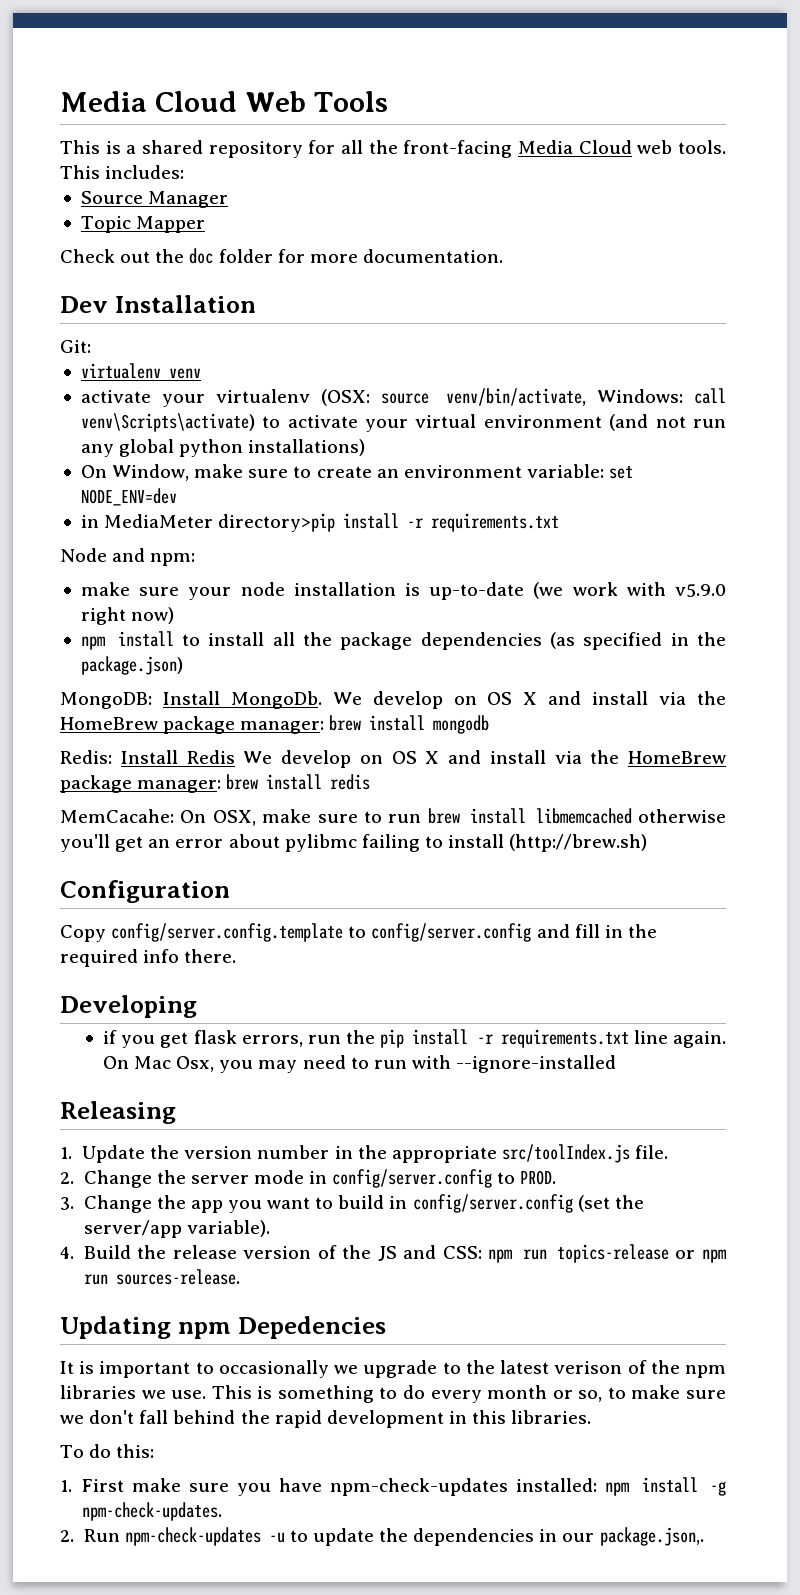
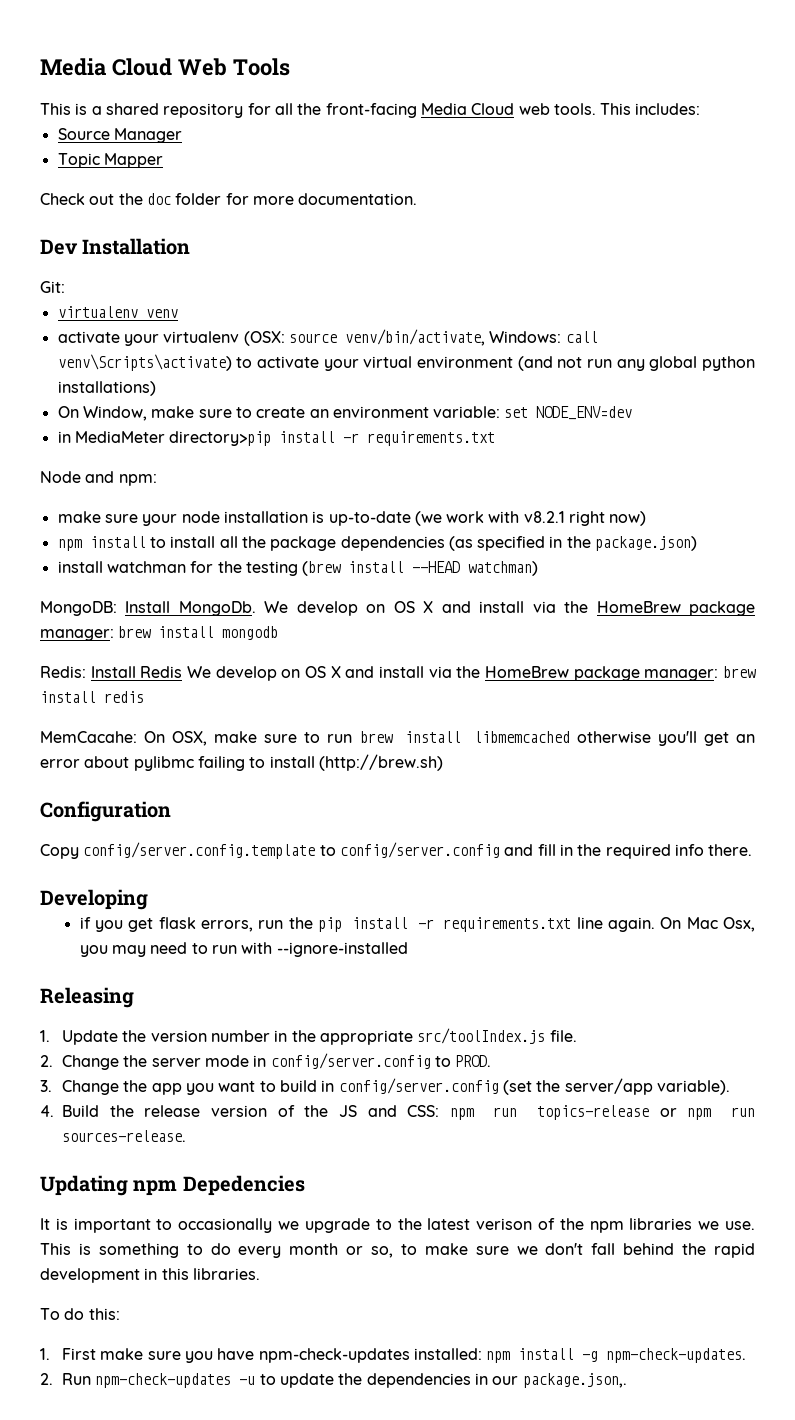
- make sure your node installation is up-to-date (we work with v5.9.0 right now)
+ make sure your node installation is up-to-date (we work with v8.2.1 right now)
+ install watchman for the testing (brew install --HEAD watchman)

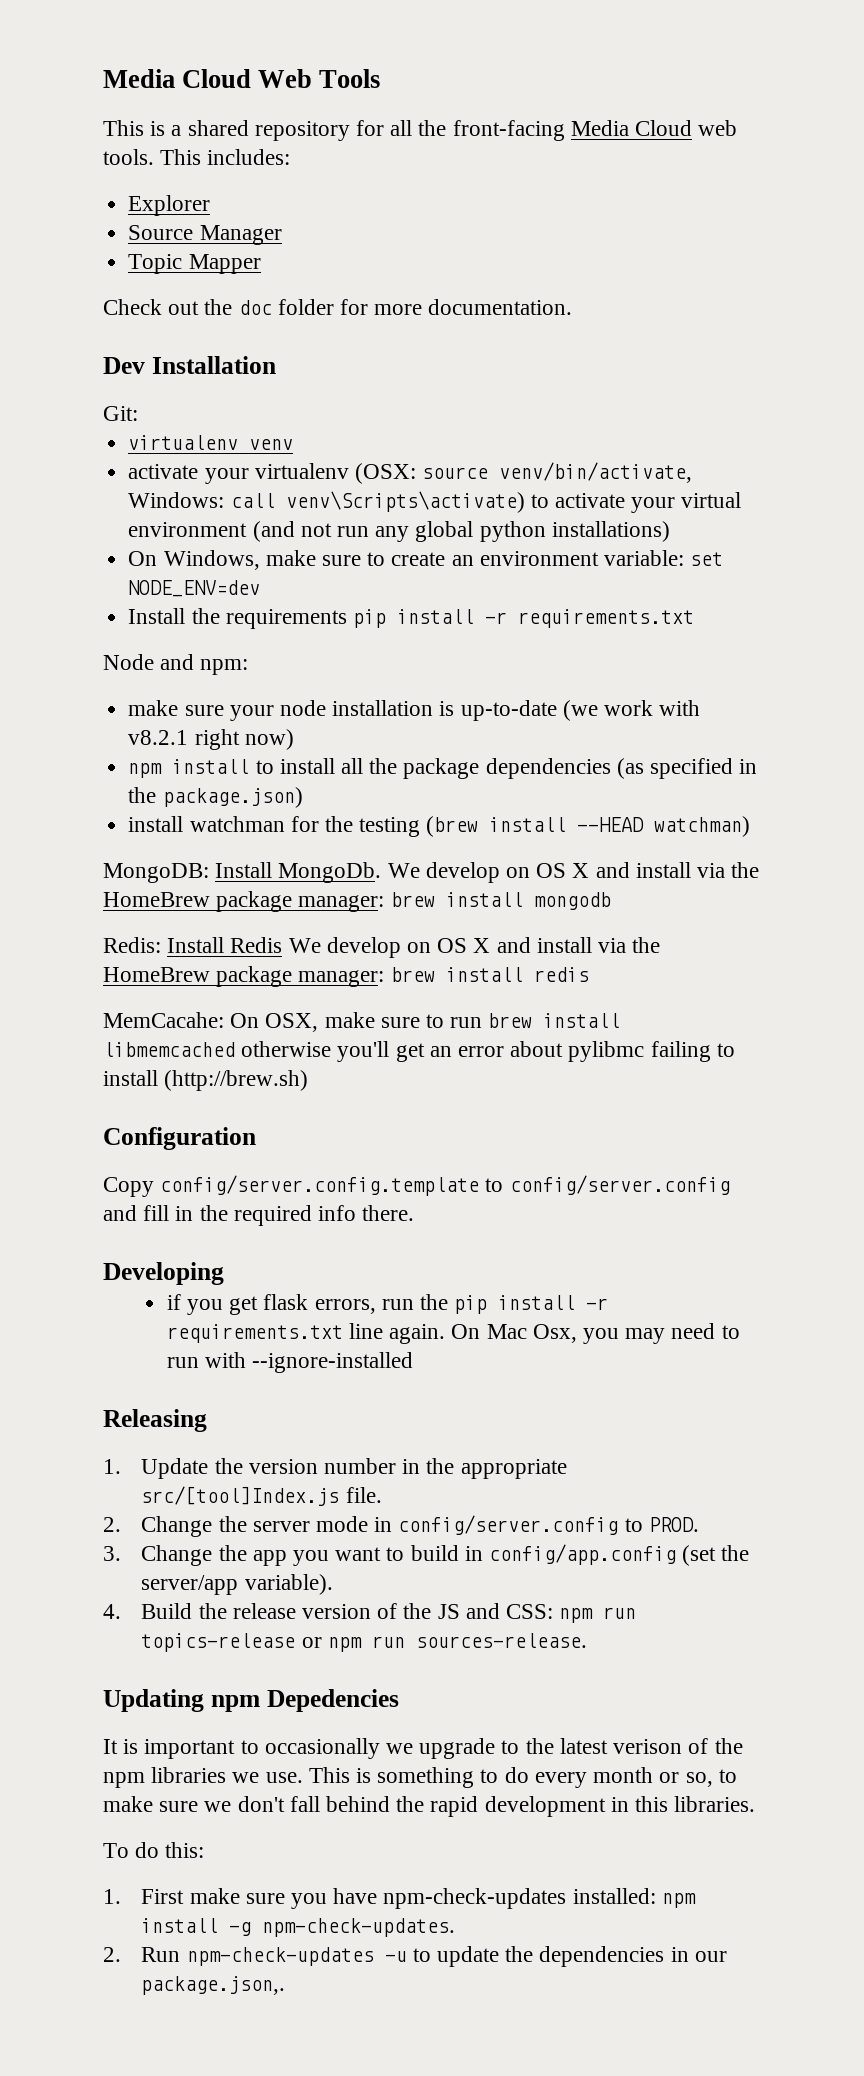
+ Explorer
- On Window, make sure to create an environment variable: set NODE_ENV=dev
+ On Windows, make sure to create an environment variable: set NODE_ENV=dev
- in MediaMeter directory>pip install -r requirements.txt
+ Install the requirements pip install -r requirements.txt
- 1. Update the version number in the appropriate src/toolIndex.js file.
+ 1. Update the version number in the appropriate src/[tool]Index.js file.
- 3. Change the app you want to build in config/server.config (set the server/app variable).
+ 3. Change the app you want to build in config/app.config (set the server/app variable).

